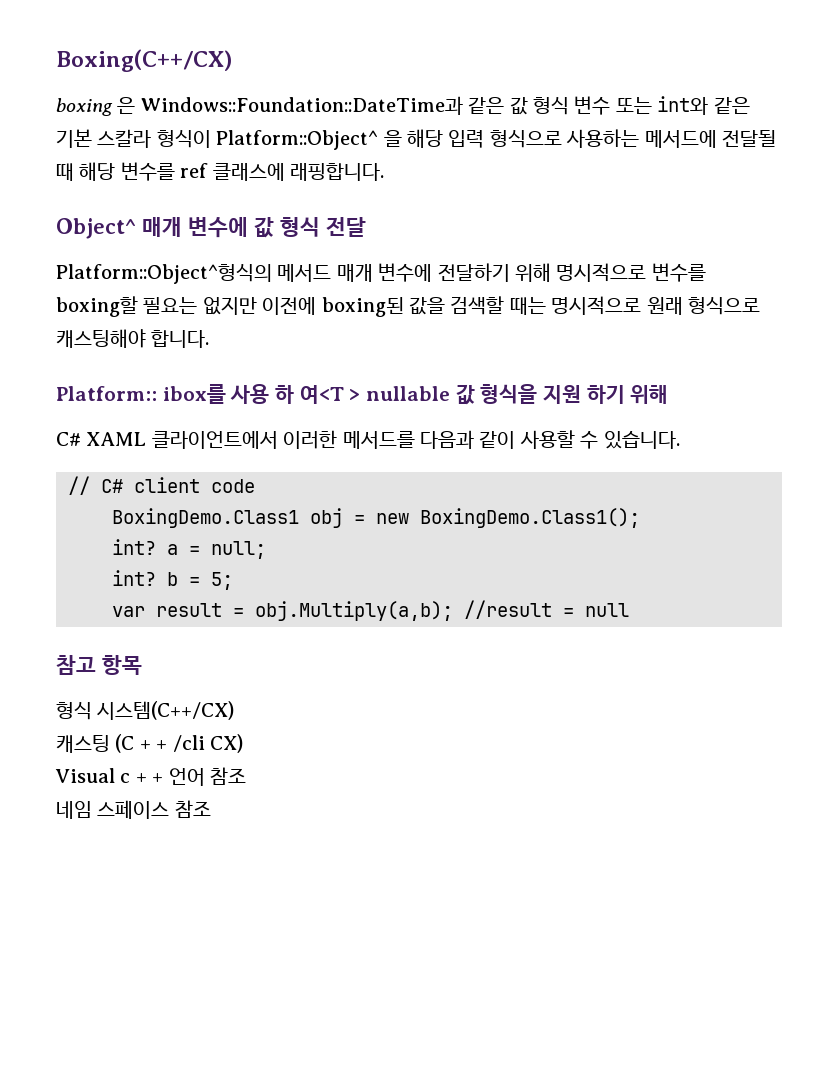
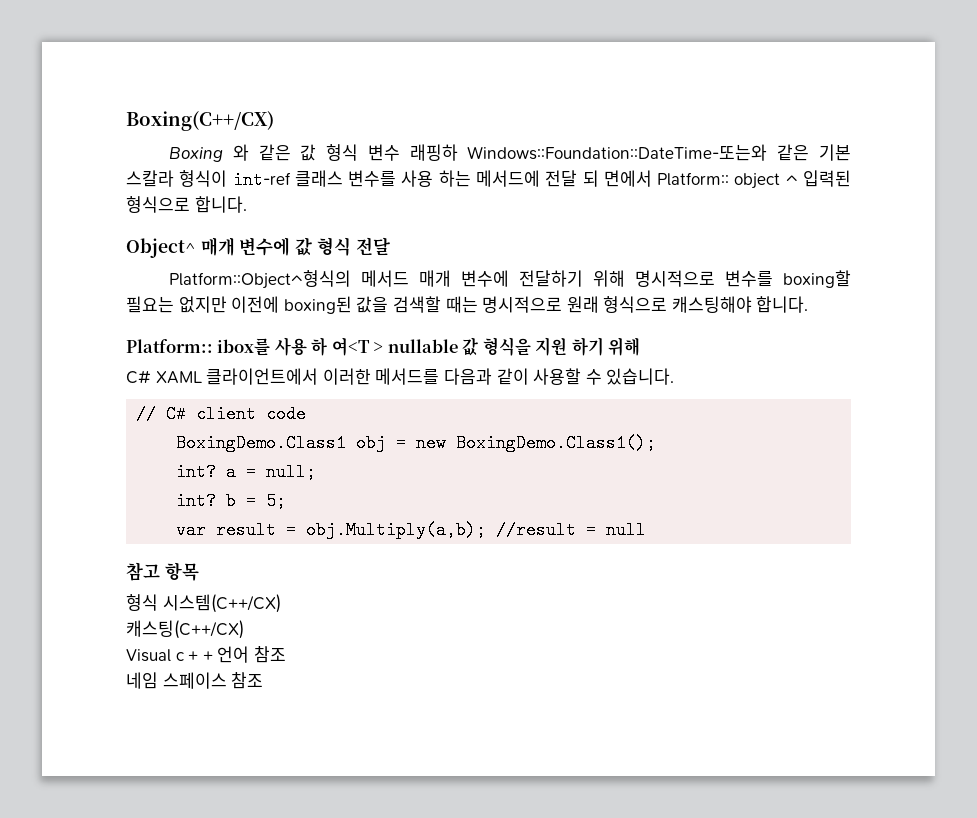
- boxing 은 Windows::Foundation::DateTime과 같은 값 형식 변수 또는 int와 같은 기본 스칼라 형식이 Platform::Object^ 을 해당 입력 형식으로 사용하는 메서드에 전달될 때 해당 변수를 ref 클래스에 래핑합니다.
+ Boxing 와 같은 값 형식 변수 래핑하 Windows::Foundation::DateTime-또는와 같은 기본 스칼라 형식이 int-ref 클래스 변수를 사용 하는 메서드에 전달 되 면에서 Platform:: object ^ 입력된 형식으로 합니다.
- 캐스팅 (C + + /cli CX)
+ 캐스팅(C++/CX)

